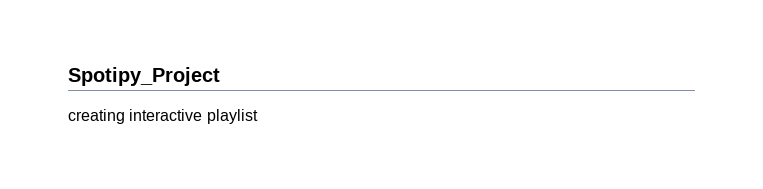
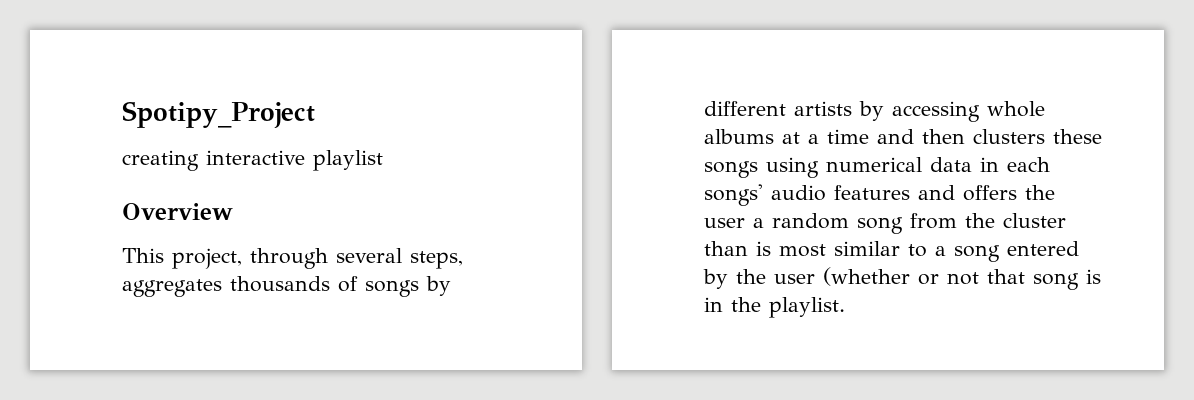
+ Overview
+ This project, through several steps, aggregates thousands of songs by different artists by accessing whole albums at a time and then clusters these songs using numerical data in each songs' audio features and offers the user a random song from the cluster than is most similar to a song entered by the user (whether or not that song is in the playlist.

